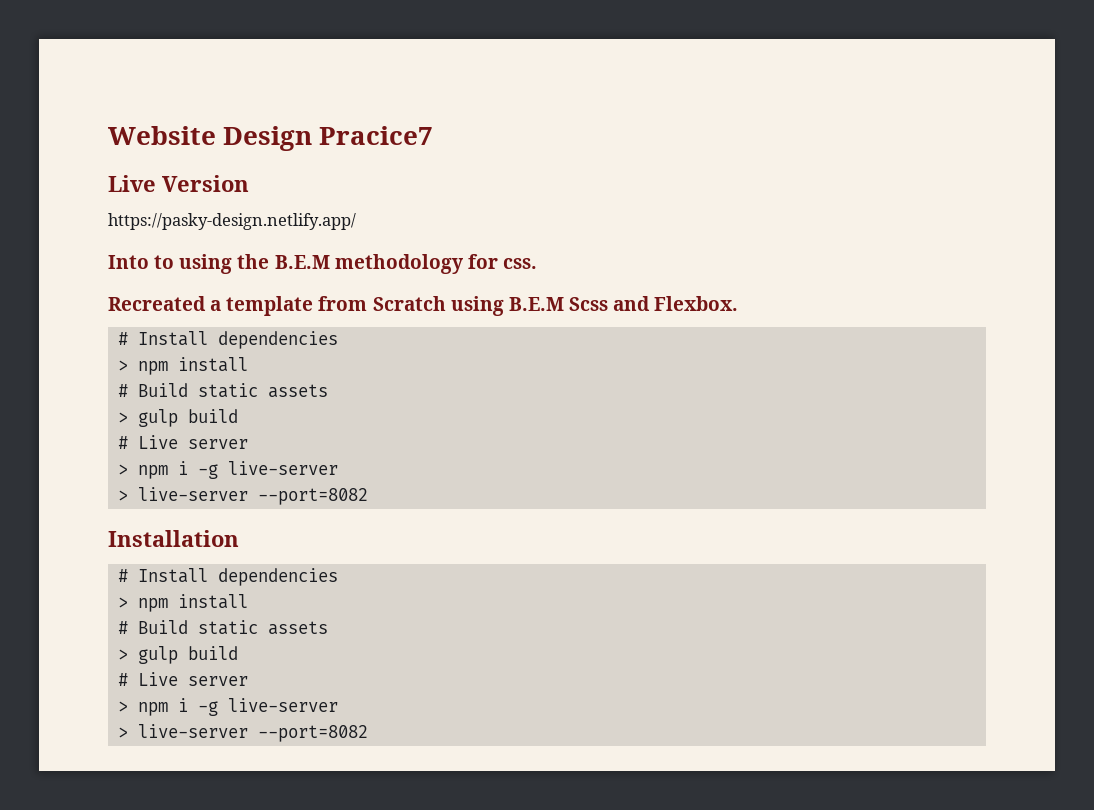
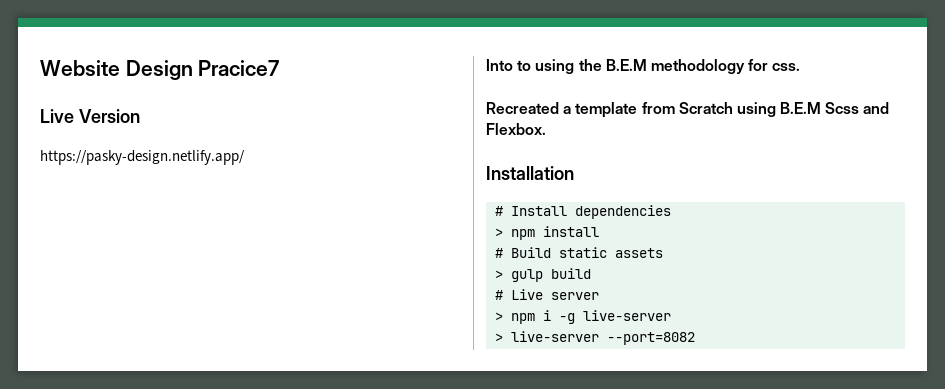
  Recreated a template from Scratch using B.E.M Scss and Flexbox.
- # Install dependencies
- > npm install
- # Build static assets
- > gulp build
- # Live server
- > npm i -g live-server
- > live-server --port=8082

